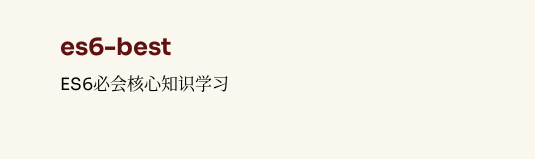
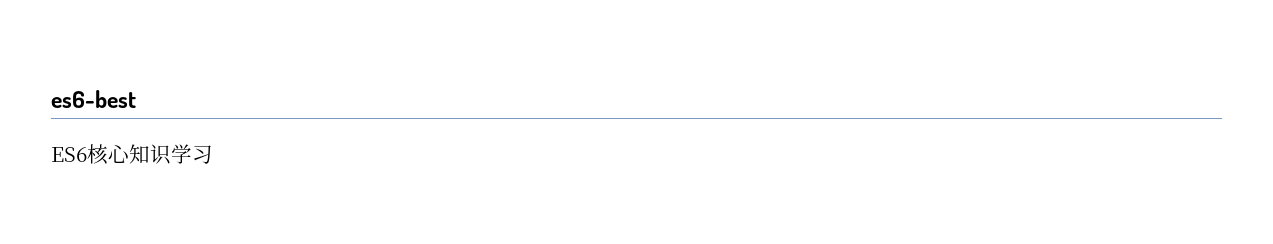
- ES6必会核心知识学习
+ ES6核心知识学习

